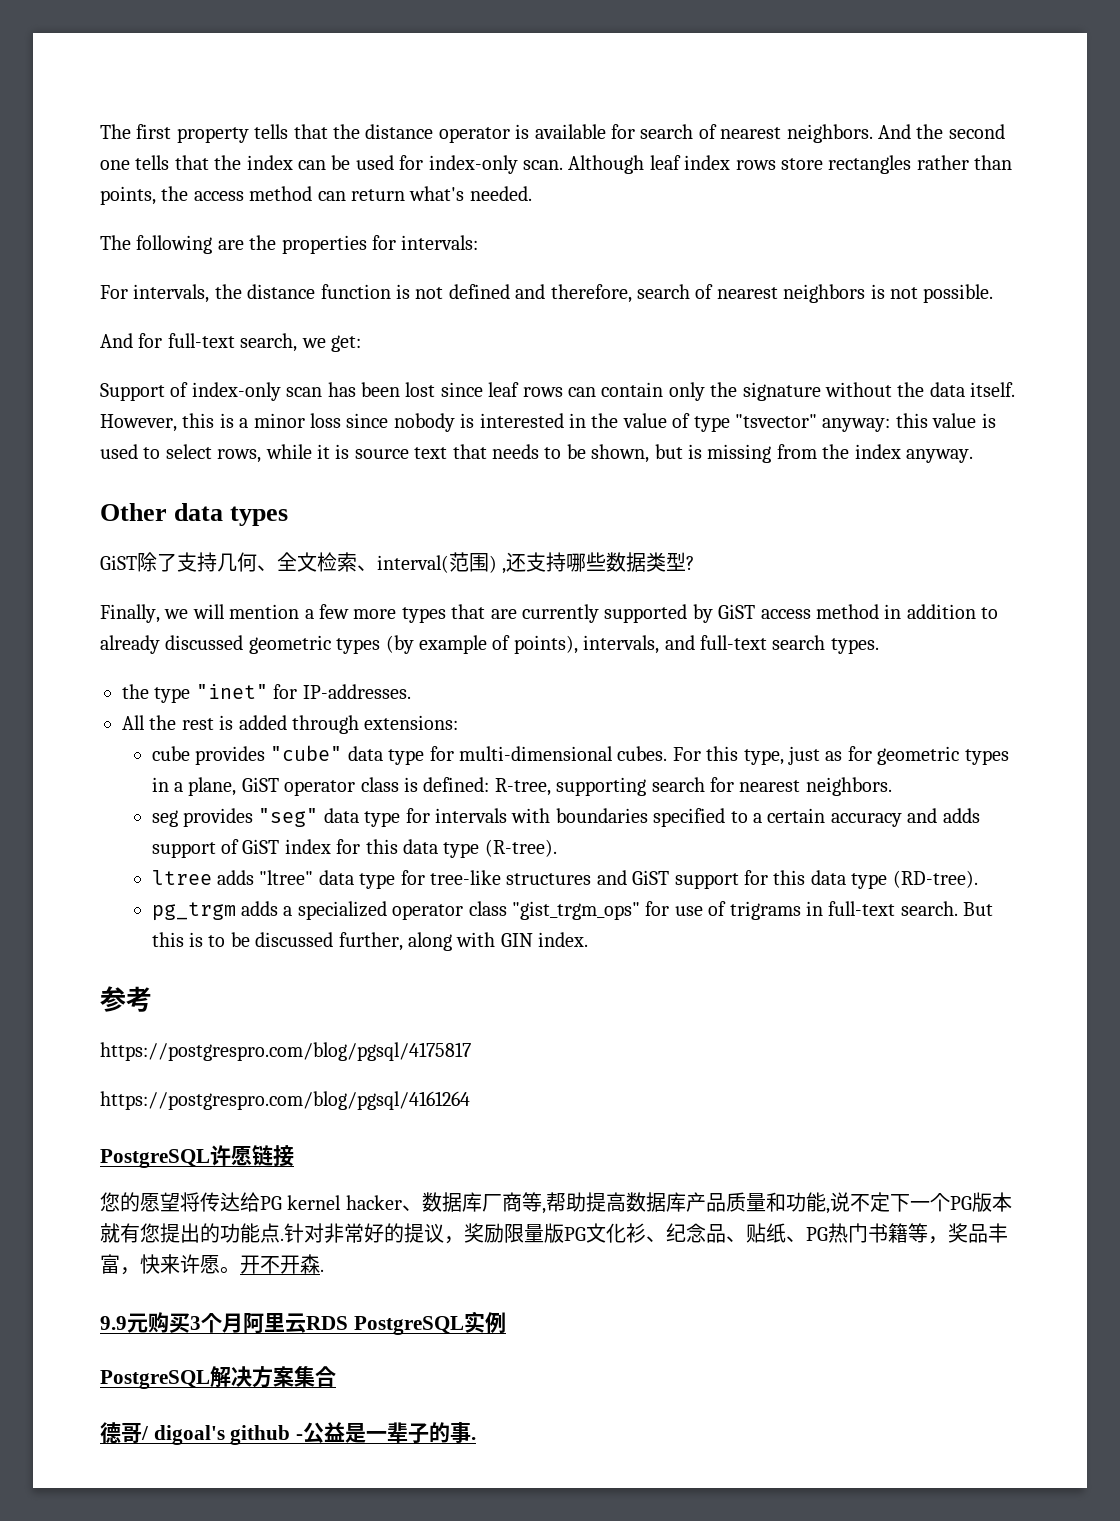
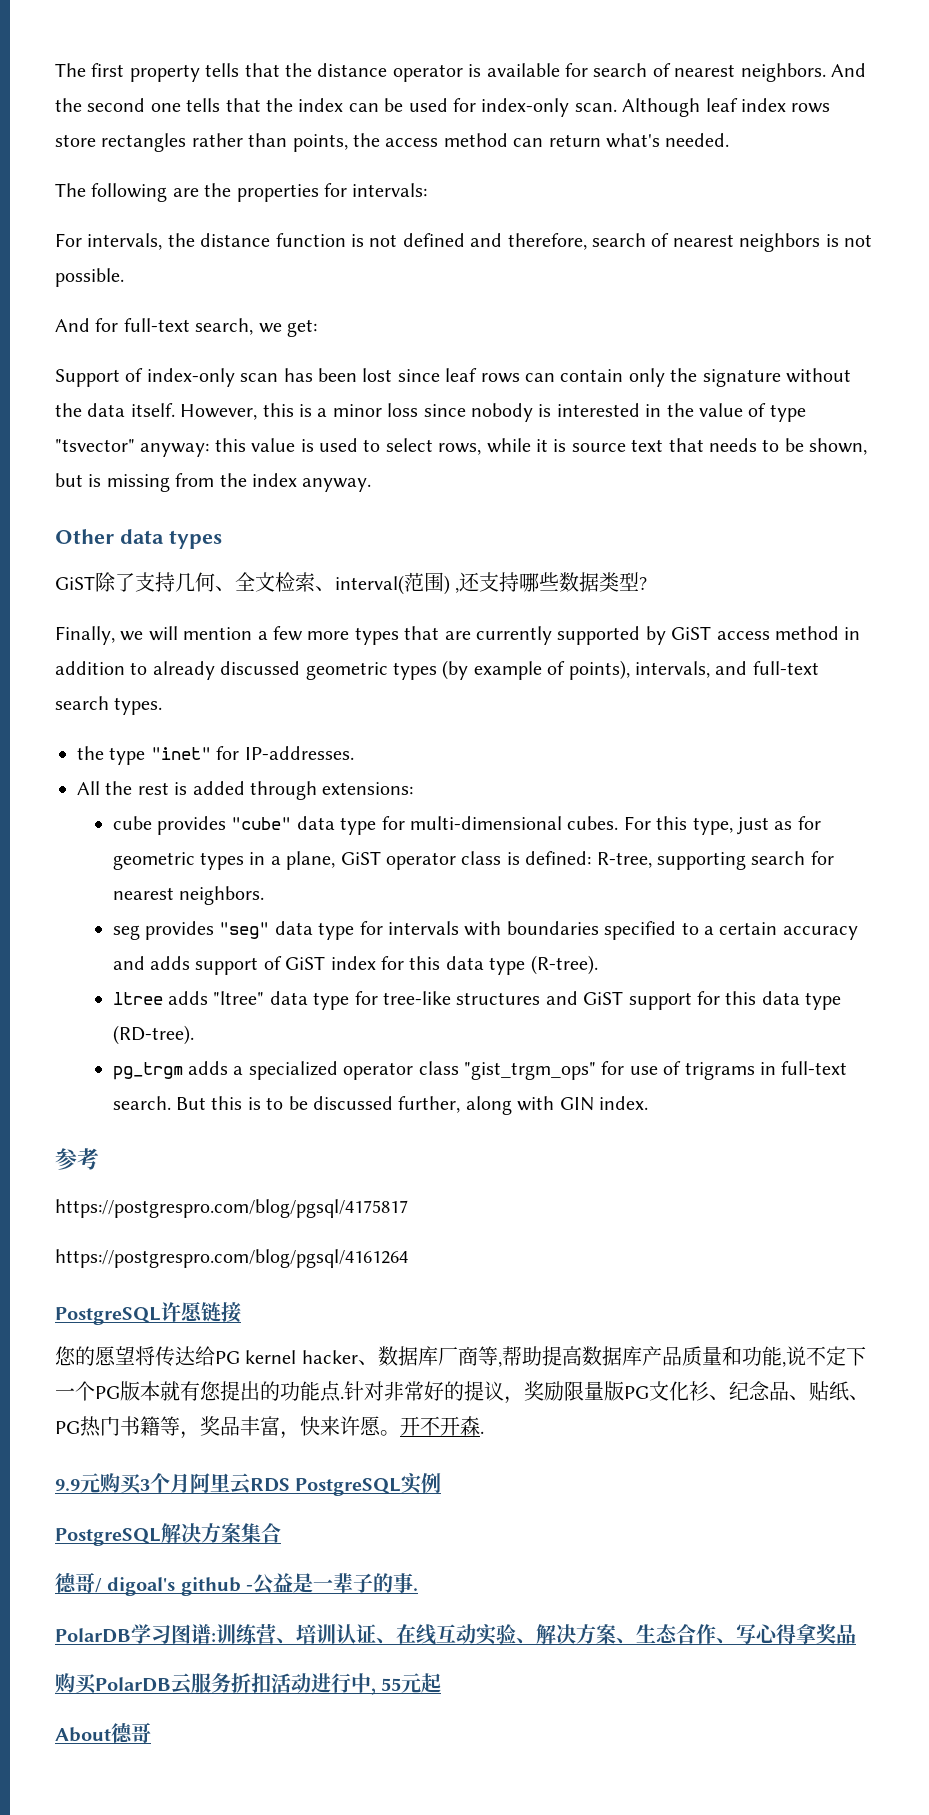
+ PolarDB学习图谱:训练营、培训认证、在线互动实验、解决方案、生态合作、写心得拿奖品
+ 购买PolarDB云服务折扣活动进行中, 55元起
+ About德哥

